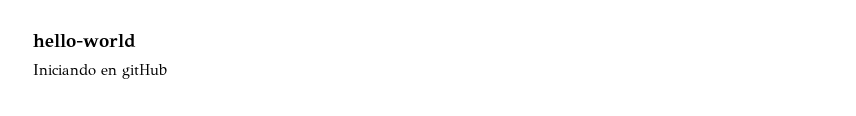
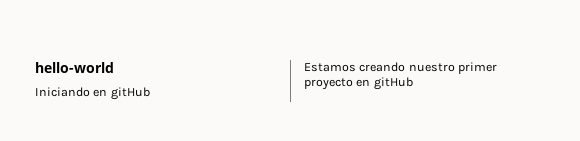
+ Estamos creando nuestro primer proyecto en gitHub

